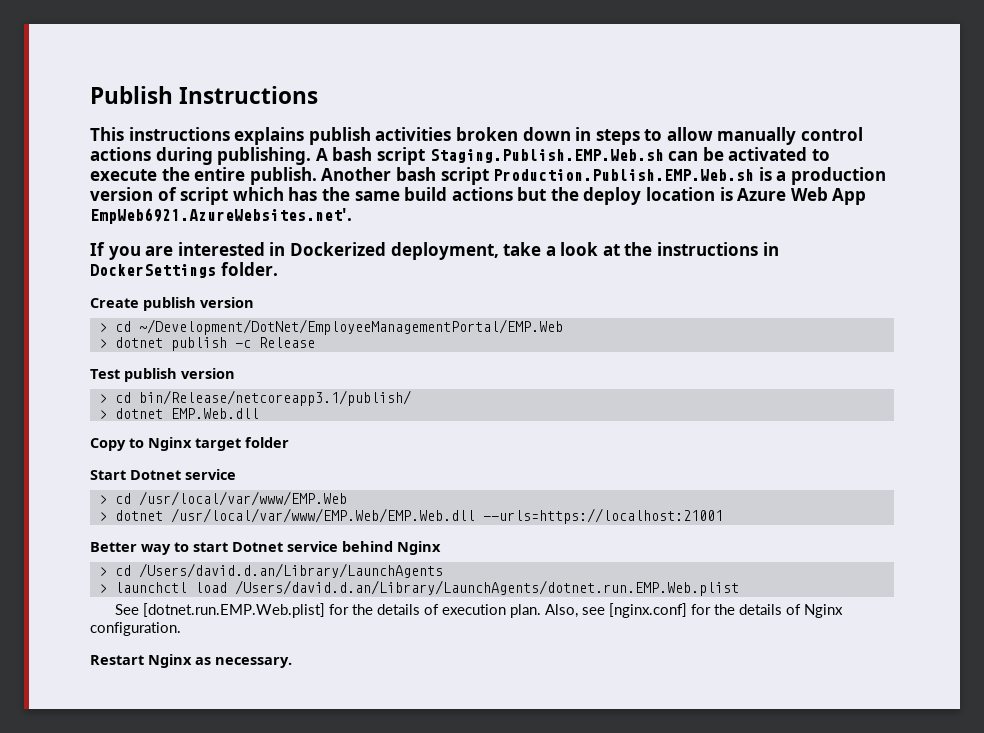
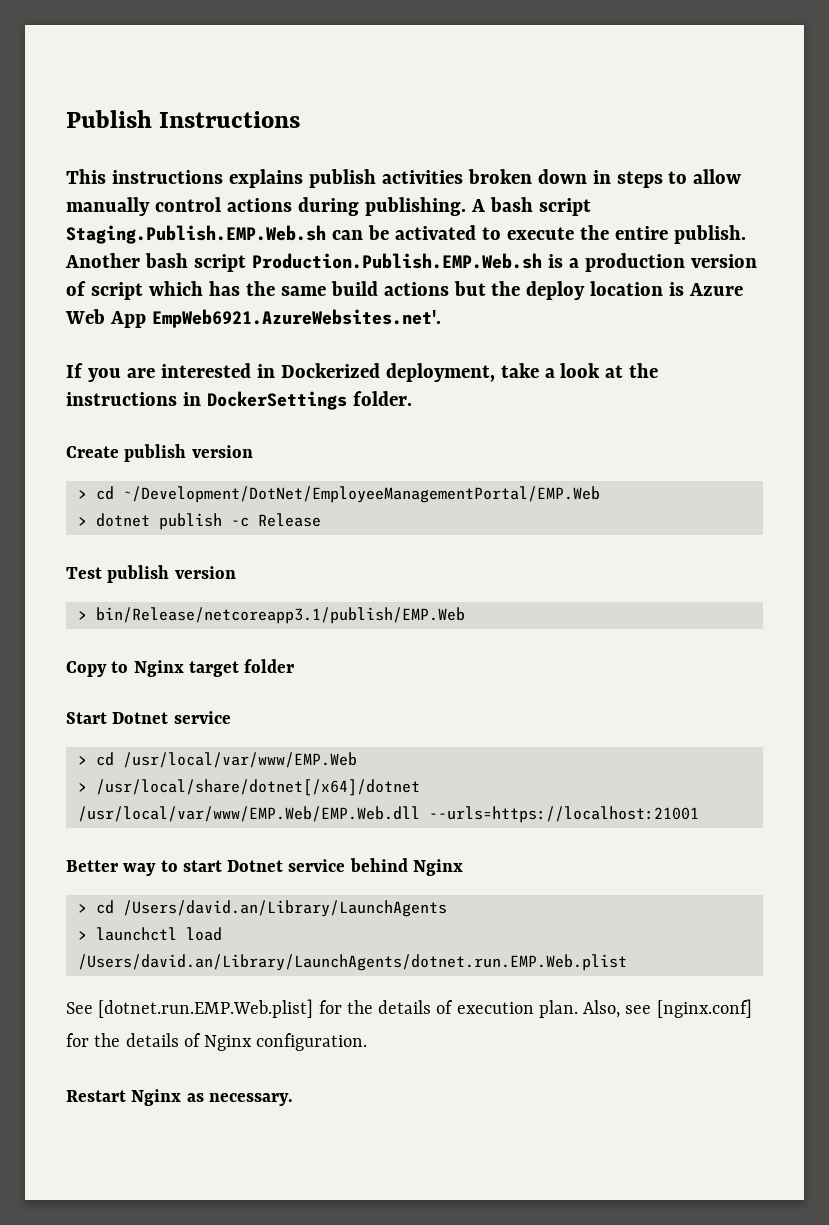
- > cd bin/Release/netcoreapp3.1/publish/
- > dotnet EMP.Web.dll
+ > bin/Release/netcoreapp3.1/publish/EMP.Web
- > dotnet /usr/local/var/www/EMP.Web/EMP.Web.dll --urls=https://localhost:21001
+ > /usr/local/share/dotnet[/x64]/dotnet /usr/local/var/www/EMP.Web/EMP.Web.dll --urls=https://localhost:21001
- > cd /Users/david.d.an/Library/LaunchAgents
+ > cd /Users/david.an/Library/LaunchAgents
- > launchctl load /Users/david.d.an/Library/LaunchAgents/dotnet.run.EMP.Web.plist
+ > launchctl load /Users/david.an/Library/LaunchAgents/dotnet.run.EMP.Web.plist

